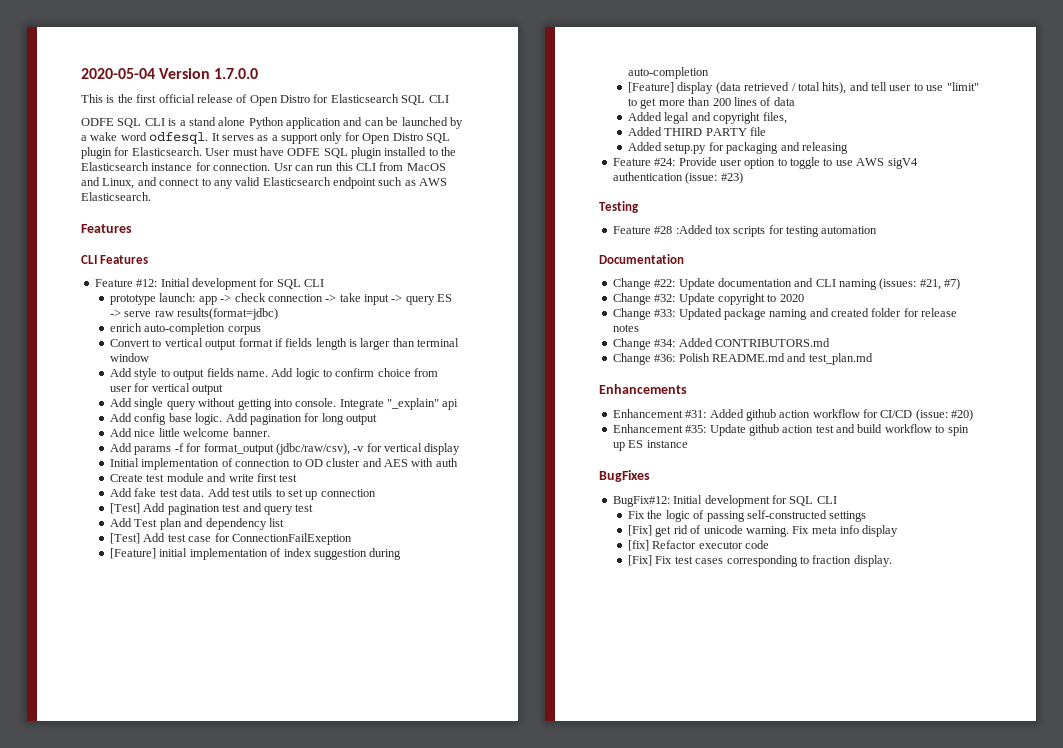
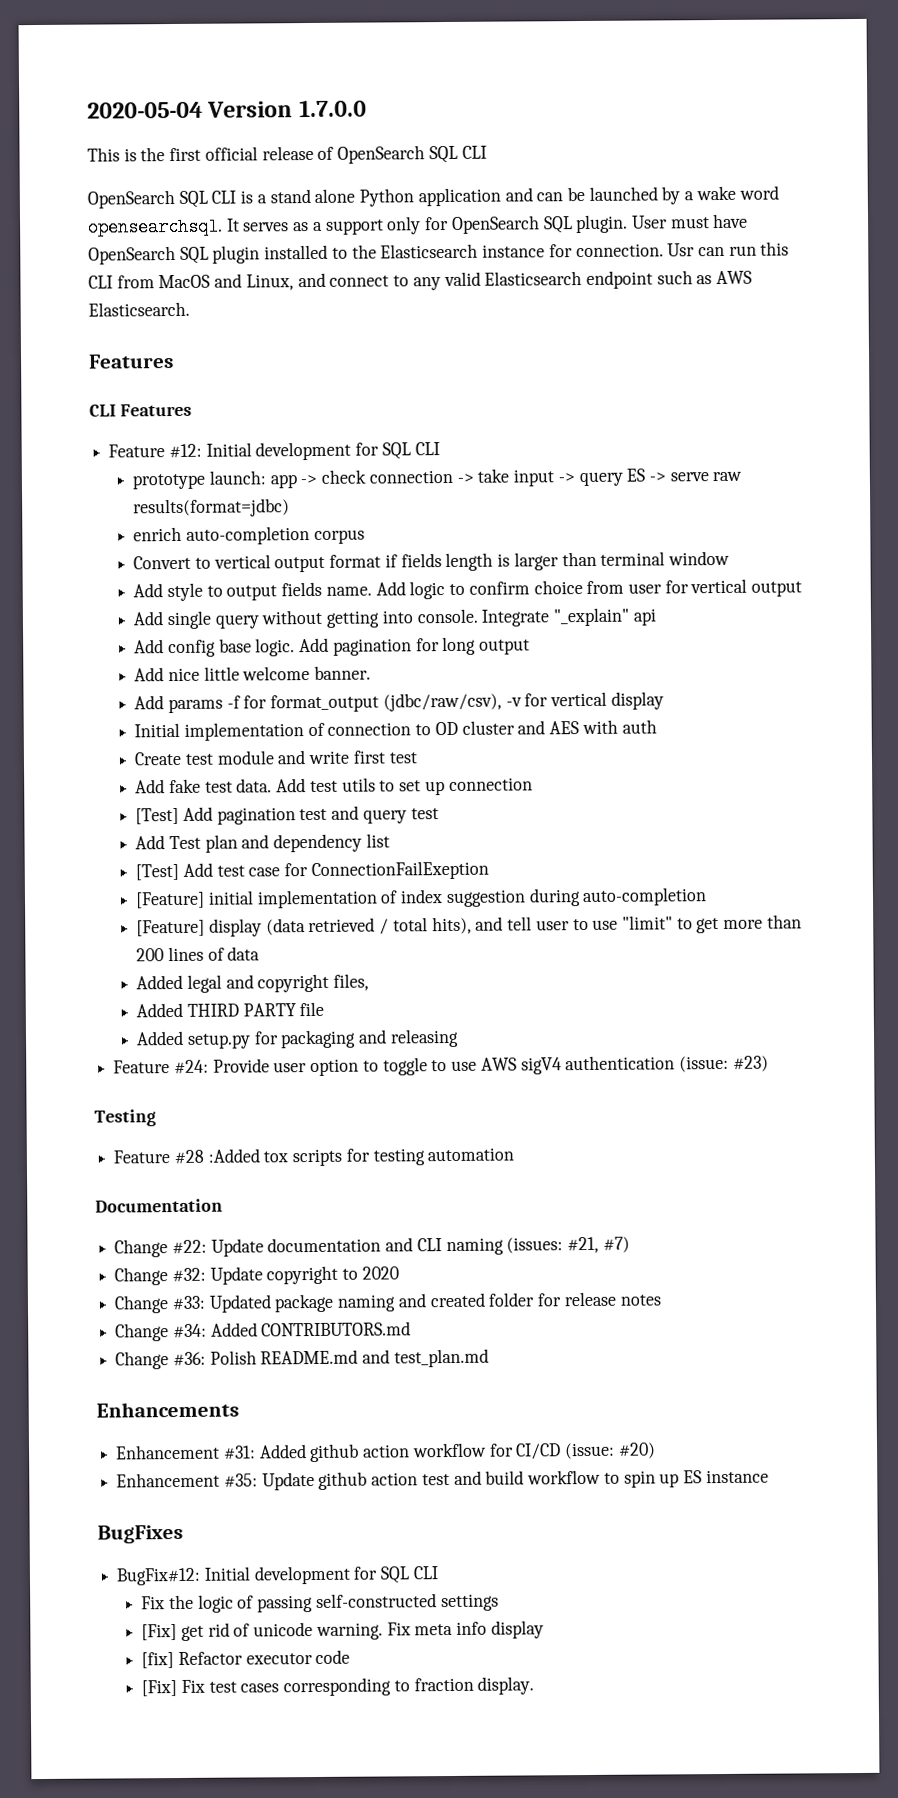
- This is the first official release of Open Distro for Elasticsearch SQL CLI
- ODFE SQL CLI is a stand alone Python application and can be launched by a wake word odfesql.
+ This is the first official release of OpenSearch SQL CLI
+ OpenSearch SQL CLI is a stand alone Python application and can be launched by a wake word opensearchsql.
- It serves as a support only for Open Distro SQL plugin for Elasticsearch.
+ It serves as a support only for OpenSearch SQL plugin.
- User must have ODFE SQL plugin installed to the Elasticsearch instance for connection.
+ User must have OpenSearch SQL plugin installed to the Elasticsearch instance for connection.

